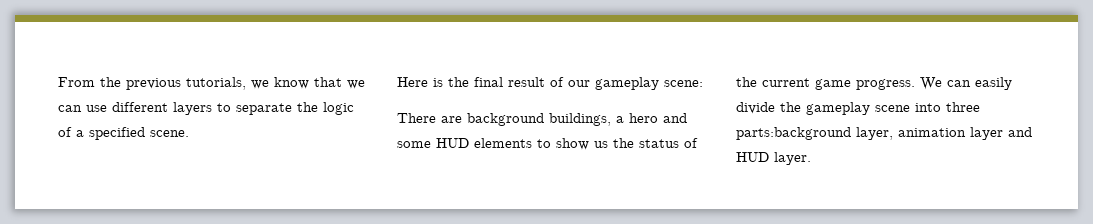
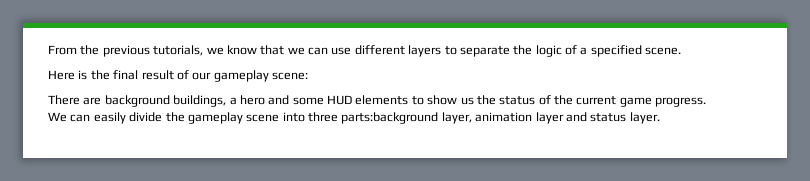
- We can easily divide the gameplay scene into three parts:background layer, animation layer and HUD layer.
+ We can easily divide the gameplay scene into three parts:background layer, animation layer and status layer.

